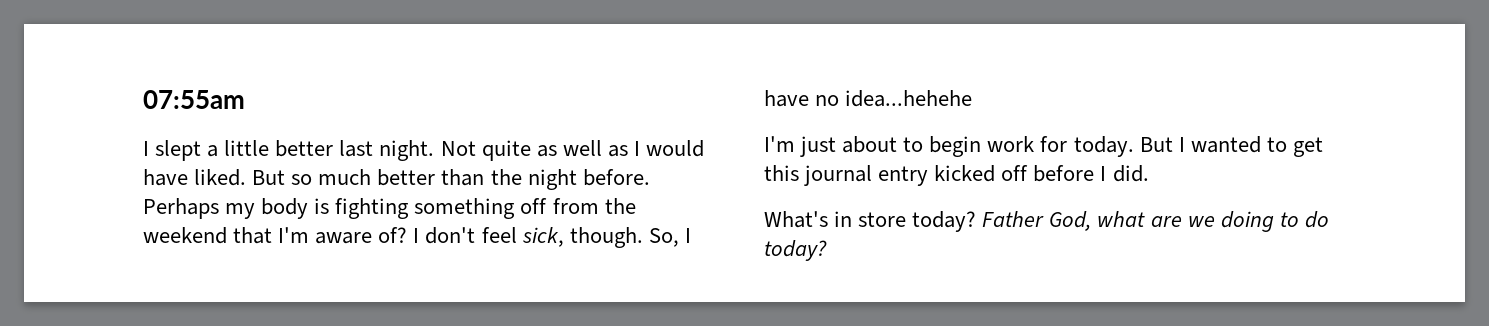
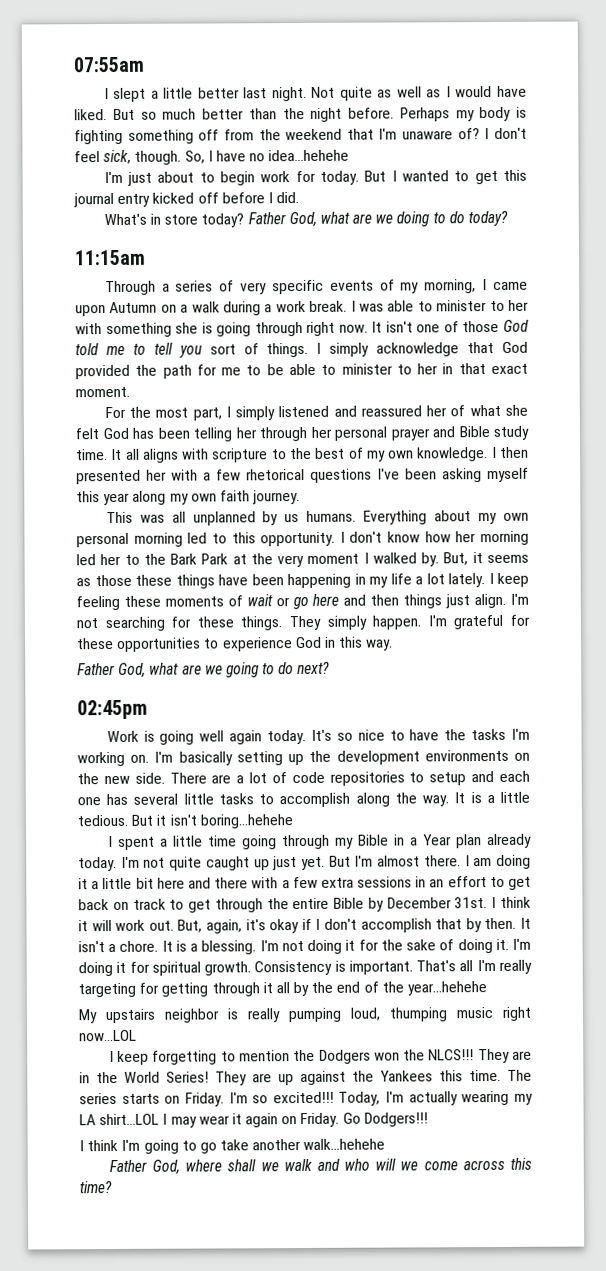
- Perhaps my body is fighting something off from the weekend that I'm aware of?
+ Perhaps my body is fighting something off from the weekend that I'm unaware of?
+ 11:15am
+ Through a series of very specific events of my morning, I came upon Autumn on a walk during a work break. I was able to minister to her with something she is going through right now. It isn't one of those God told me to tell you sort of things. I simply acknowledge that God provided the path for me to be able to minister to her in that exact moment.
+ For the most part, I simply listened and reassured her of what she felt God has been telling her through her personal prayer and Bible study time. It all aligns with scripture to the best of my own knowledge. I then presented her with a few rhetorical questions I've been asking myself this year along my own faith journey.
+ This was all unplanned by us humans. Everything about my own personal morning led to this opportunity. I don't know how her morning led her to the Bark Park at the very moment I walked by. But, it seems as those these things have been happening in my life a lot lately. I keep feeling these moments of wait or go here and then things just align. I'm not searching for these things. They simply happen. I'm grateful for these opportunities to experience God in this way.
+ Father God, what are we going to do next?
+ 02:45pm
+ Work is going well again today. It's so nice to have the tasks I'm working on. I'm basically setting up the development environments on the new side. There are a lot of code repositories to setup and each one has several little tasks to accomplish along the way. It is a little tedious. But it isn't boring...hehehe
+ I spent a little time going through my Bible in a Year plan already today. I'm not quite caught up just yet. But I'm almost there. I am doing it a little bit here and there with a few extra sessions in an effort to get back on track to get through the entire Bible by December 31st. I think it will work out. But, again, it's okay if I don't accomplish that by then. It isn't a chore. It is a blessing. I'm not doing it for the sake of doing it. I'm doing it for spiritual growth. Consistency is important. That's all I'm really targeting for getting through it all by the end of the year...hehehe
+ My upstairs neighbor is really pumping loud, thumping music right now...LOL
+ I keep forgetting to mention the Dodgers won the NLCS!!! They are in the World Series! They are up against the Yankees this time. The series starts on Friday. I'm so excited!!! Today, I'm actually wearing my LA shirt...LOL I may wear it again on Friday. Go Dodgers!!!
+ I think I'm going to go take another walk...hehehe
+ Father God, where shall we walk and who will we come across this time?

